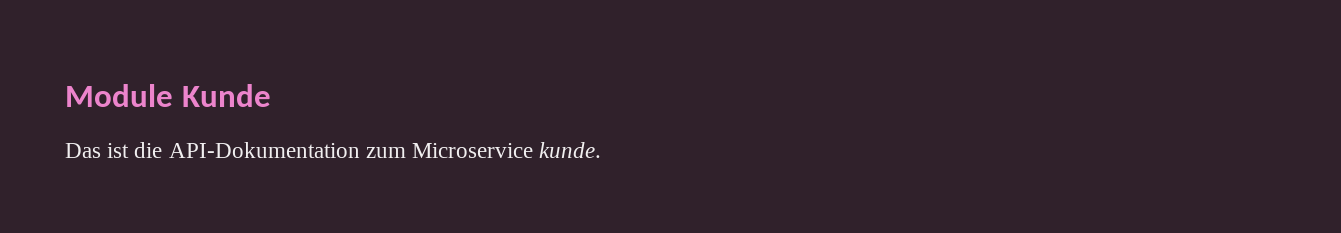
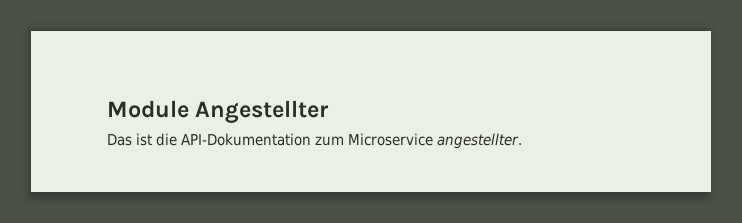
- Module Kunde
+ Module Angestellter
- Das ist die API-Dokumentation zum Microservice kunde.
+ Das ist die API-Dokumentation zum Microservice angestellter.

